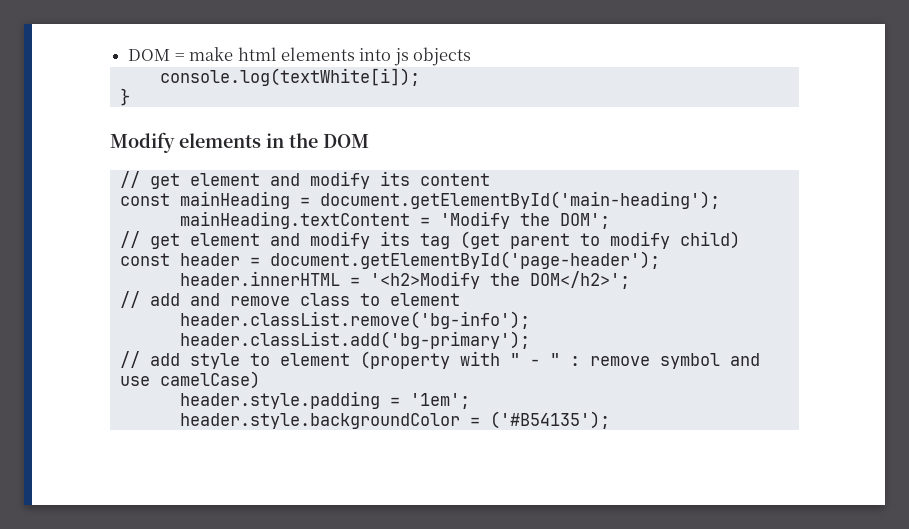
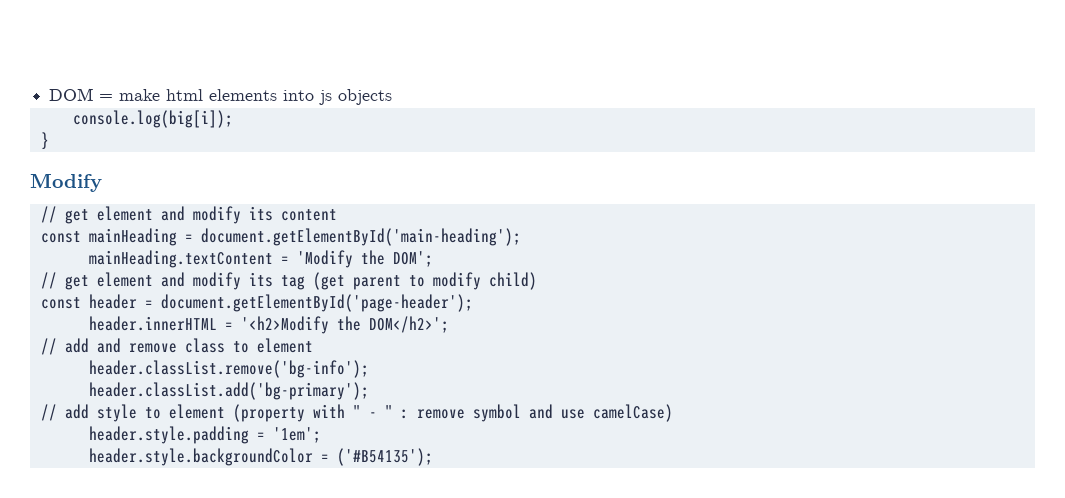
- console.log(textWhite[i]);
+ console.log(big[i]);
- Modify elements in the DOM
+ Modify

